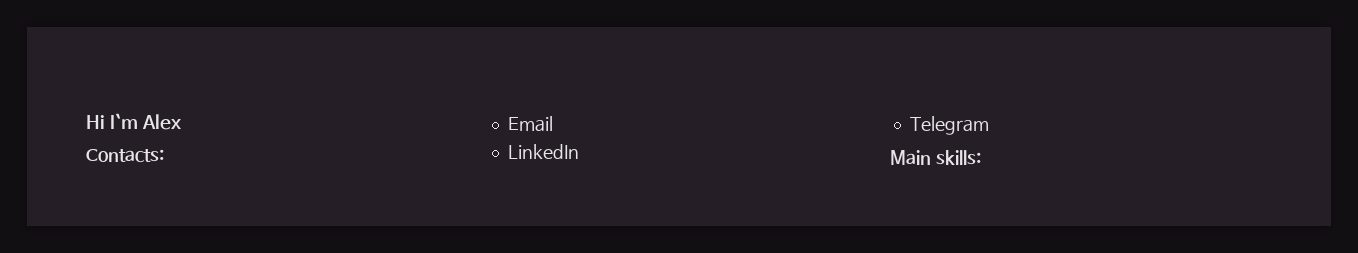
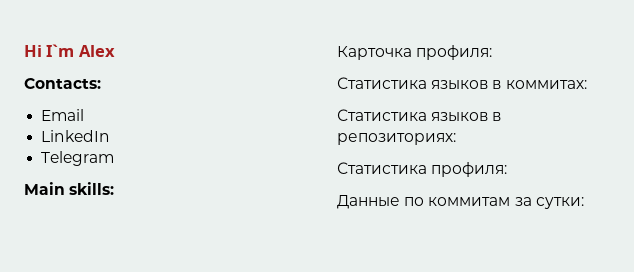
+ Карточка профиля:
+ Статистика языков в коммитах:
+ Статистика языков в репозиториях:
+ Статистика профиля:
+ Данные по коммитам за сутки:

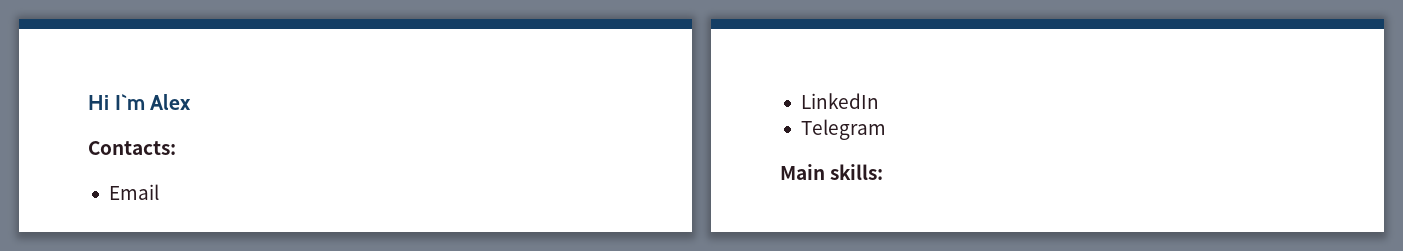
- Карточка профиля:
- Статистика языков в коммитах:
- Статистика языков в репозиториях:
- Статистика профиля:
- Данные по коммитам за сутки:

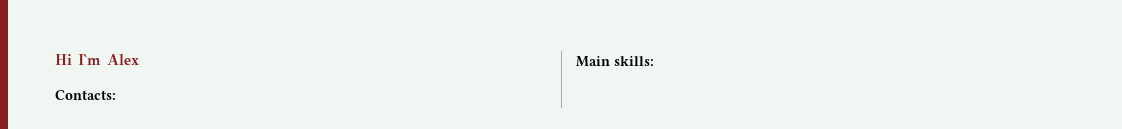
- Email
- LinkedIn
- Telegram

